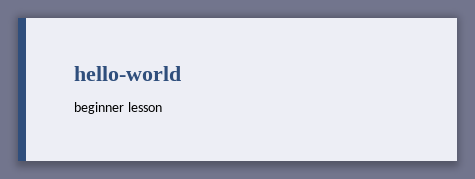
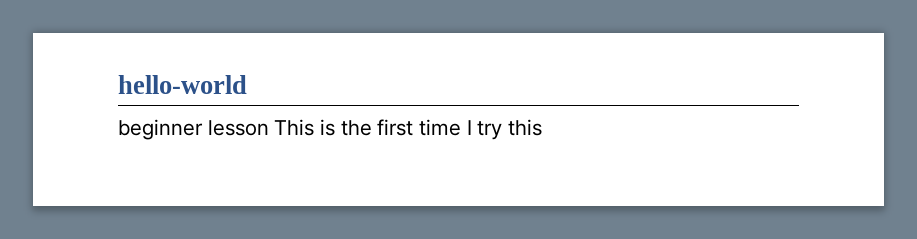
- beginner lesson
+ beginner lesson This is the first time I try this

